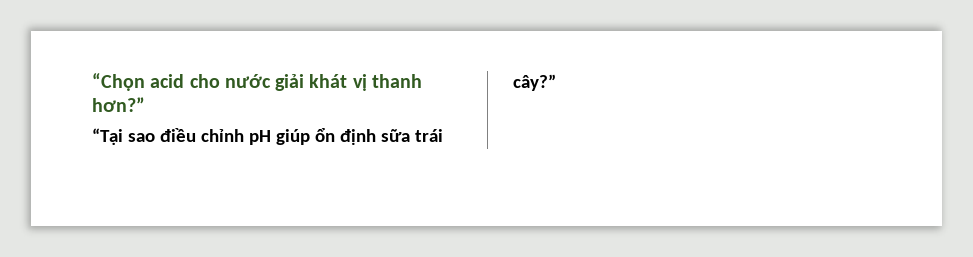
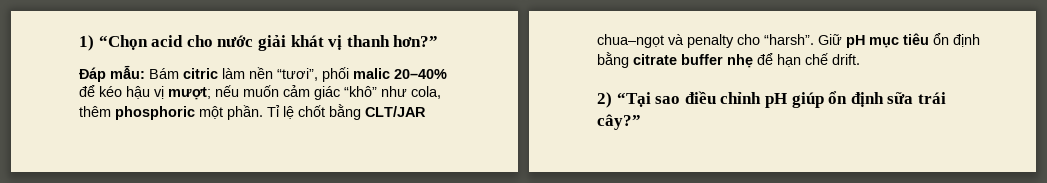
- “Chọn acid cho nước giải khát vị thanh hơn?”
+ 1) “Chọn acid cho nước giải khát vị thanh hơn?”
- “Tại sao điều chỉnh pH giúp ổn định sữa trái cây?”
+ Đáp mẫu: Bám citric làm nền “tươi”, phối malic 20–40% để kéo hậu vị mượt; nếu muốn cảm giác “khô” như cola, thêm phosphoric một phần. Tỉ lệ chốt bằng CLT/JAR chua–ngọt và penalty cho “harsh”. Giữ pH mục tiêu ổn định bằng citrate buffer nhẹ để hạn chế drift.
+ 2) “Tại sao điều chỉnh pH giúp ổn định sữa trái cây?”

